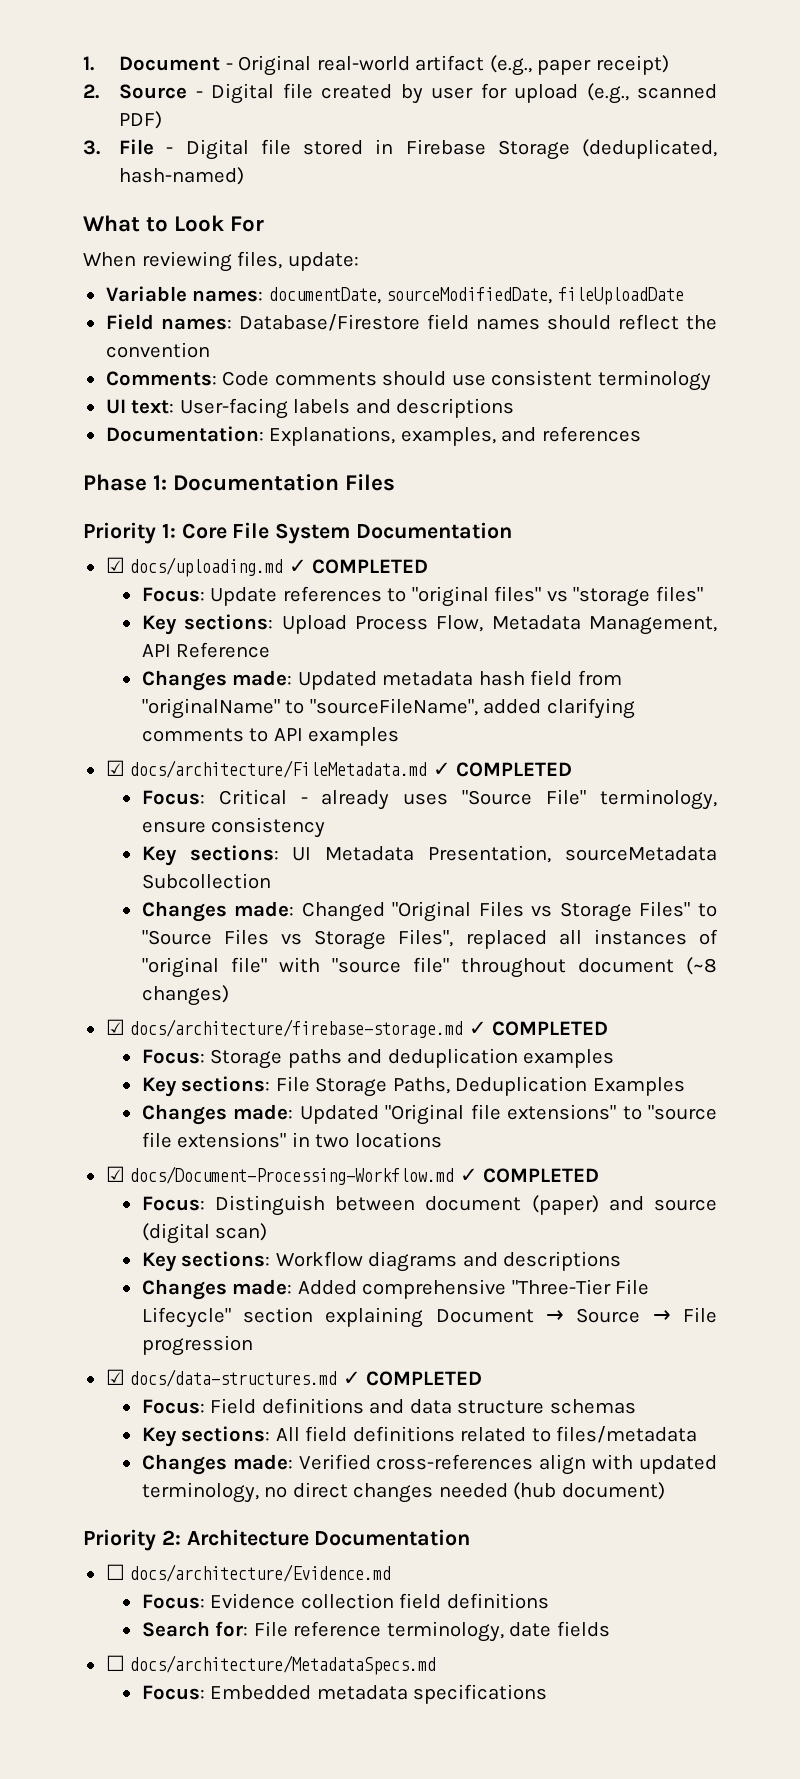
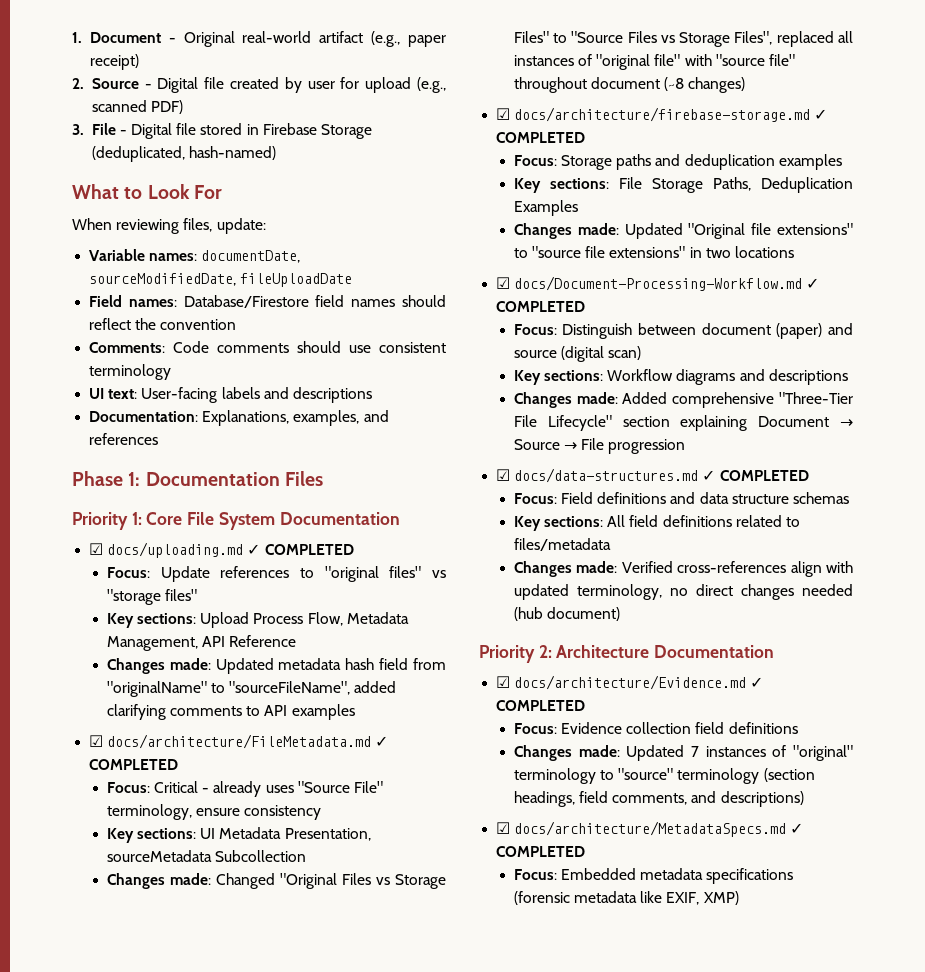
- ☐ docs/architecture/Evidence.md
+ ☑ docs/architecture/Evidence.md ✓ COMPLETED
- Search for: File reference terminology, date fields
- ☐ docs/architecture/MetadataSpecs.md
+ Changes made: Updated 7 instances of "original" terminology to "source" terminology (section headings, field comments, and descriptions)
+ ☑ docs/architecture/MetadataSpecs.md ✓ COMPLETED
- Focus: Embedded metadata specifications
+ Focus: Embedded metadata specifications (forensic metadata like EXIF, XMP)

